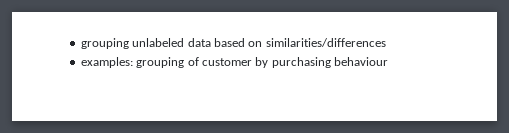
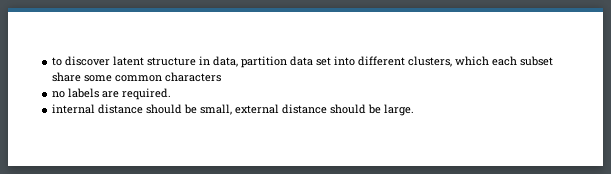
- grouping unlabeled data based on similarities/differences
- examples: grouping of customer by purchasing behaviour
+ to discover latent structure in data, partition data set into different clusters, which each subset share some common characters
+ no labels are required.
+ internal distance should be small, external distance should be large.

